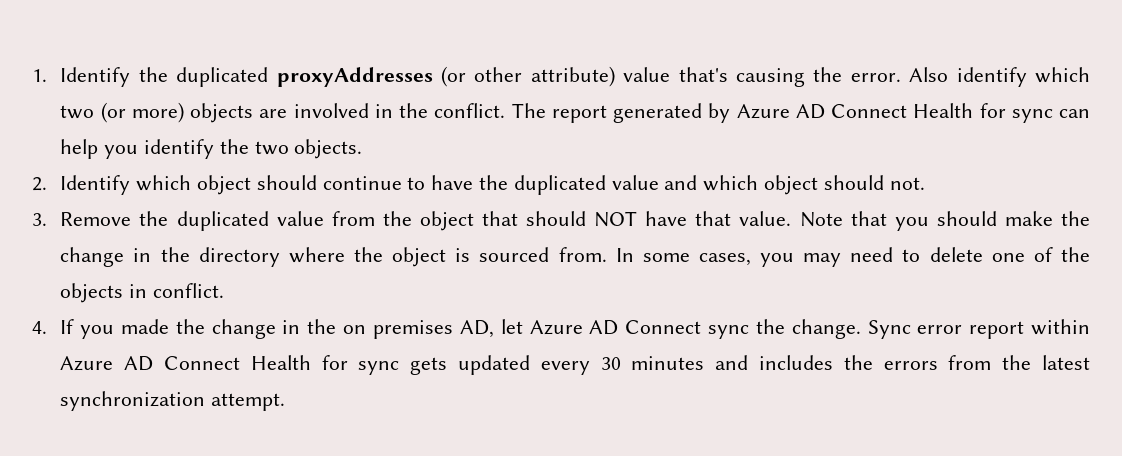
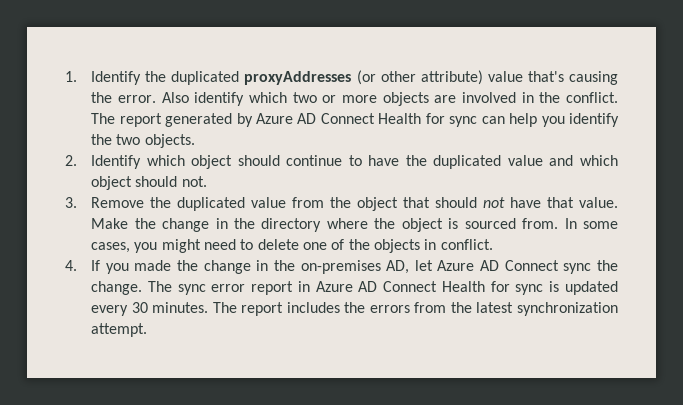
- Also identify which two (or more) objects are involved in the conflict.
+ Also identify which two or more objects are involved in the conflict.
- 3. Remove the duplicated value from the object that should NOT have that value.
+ 3. Remove the duplicated value from the object that should not have that value.
- Note that you should make the change in the directory where the object is sourced from.
+ Make the change in the directory where the object is sourced from.
- In some cases, you may need to delete one of the objects in conflict.
+ In some cases, you might need to delete one of the objects in conflict.
- 4. If you made the change in the on premises AD, let Azure AD Connect sync the change.
+ 4. If you made the change in the on-premises AD, let Azure AD Connect sync the change.
- Sync error report within Azure AD Connect Health for sync gets updated every 30 minutes and includes the errors from the latest synchronization attempt.
+ The sync error report in Azure AD Connect Health for sync is updated every 30 minutes. The report includes the errors from the latest synchronization attempt.

